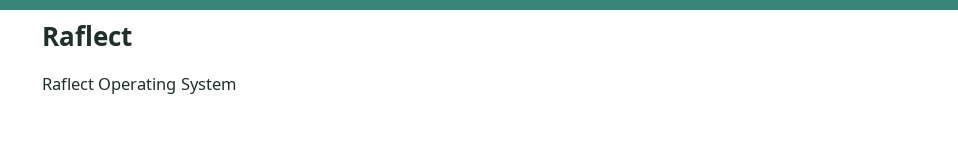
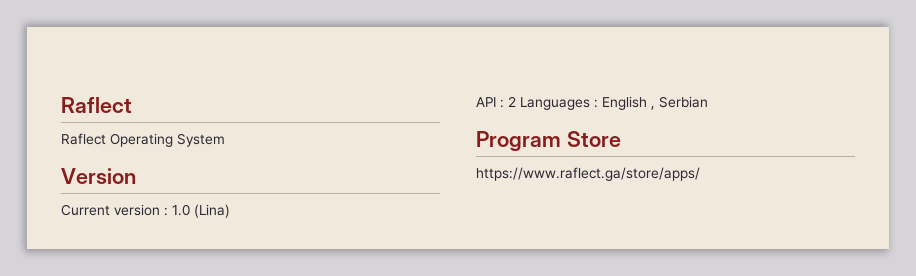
+ Version
+ Current version : 1.0 (Lina)
+ API : 2 Languages : English , Serbian
+ Program Store
+ https://www.raflect.ga/store/apps/

